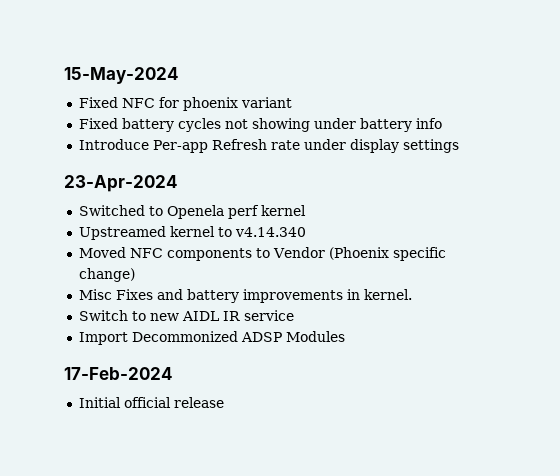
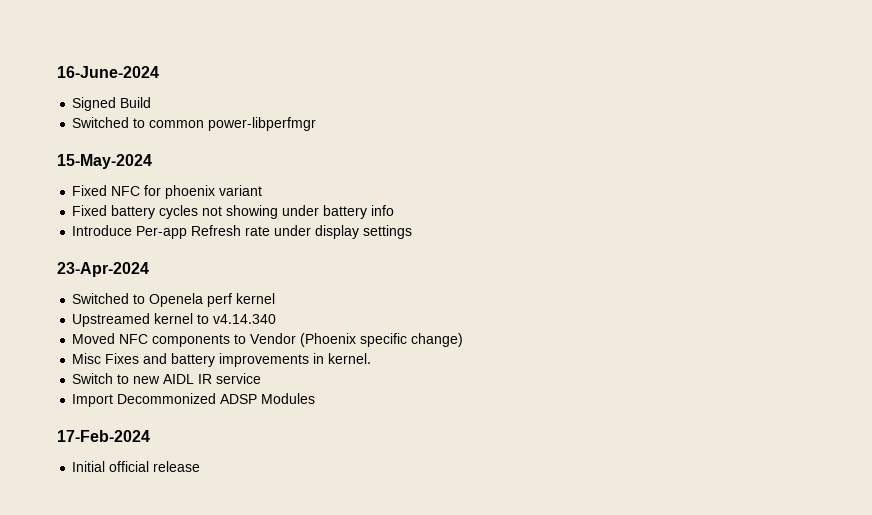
+ 16-June-2024
+ Signed Build
+ Switched to common power-libperfmgr

